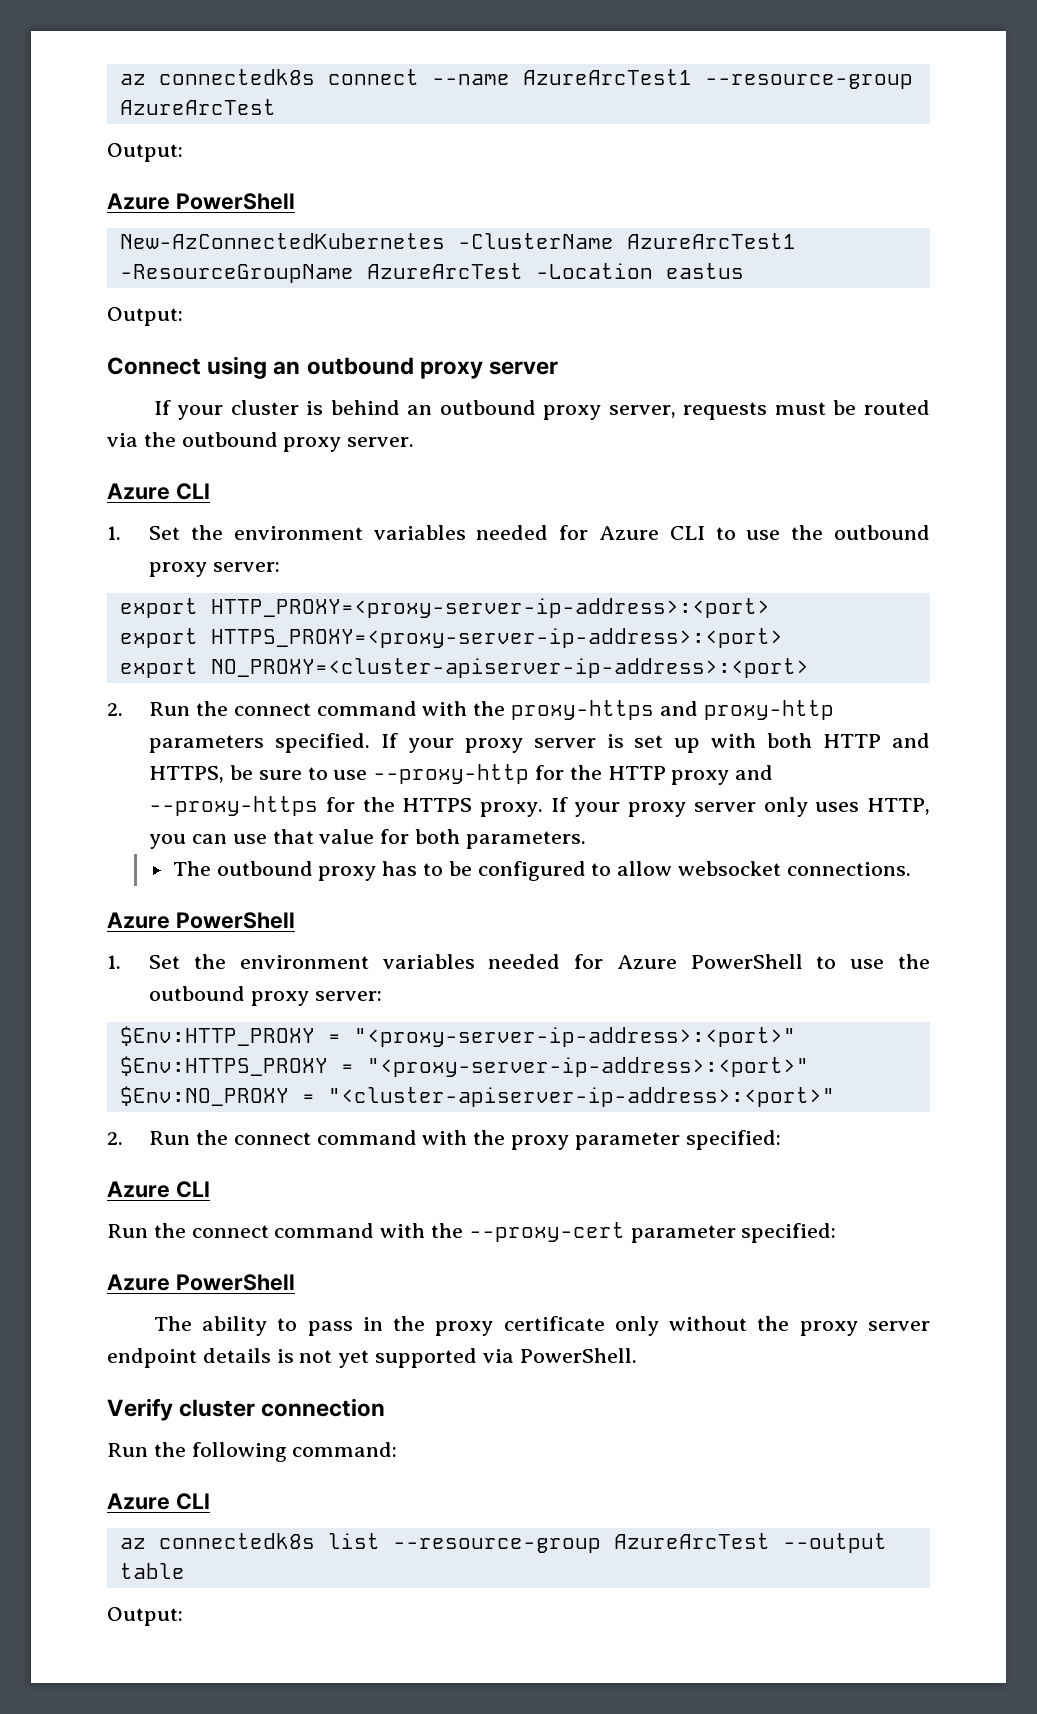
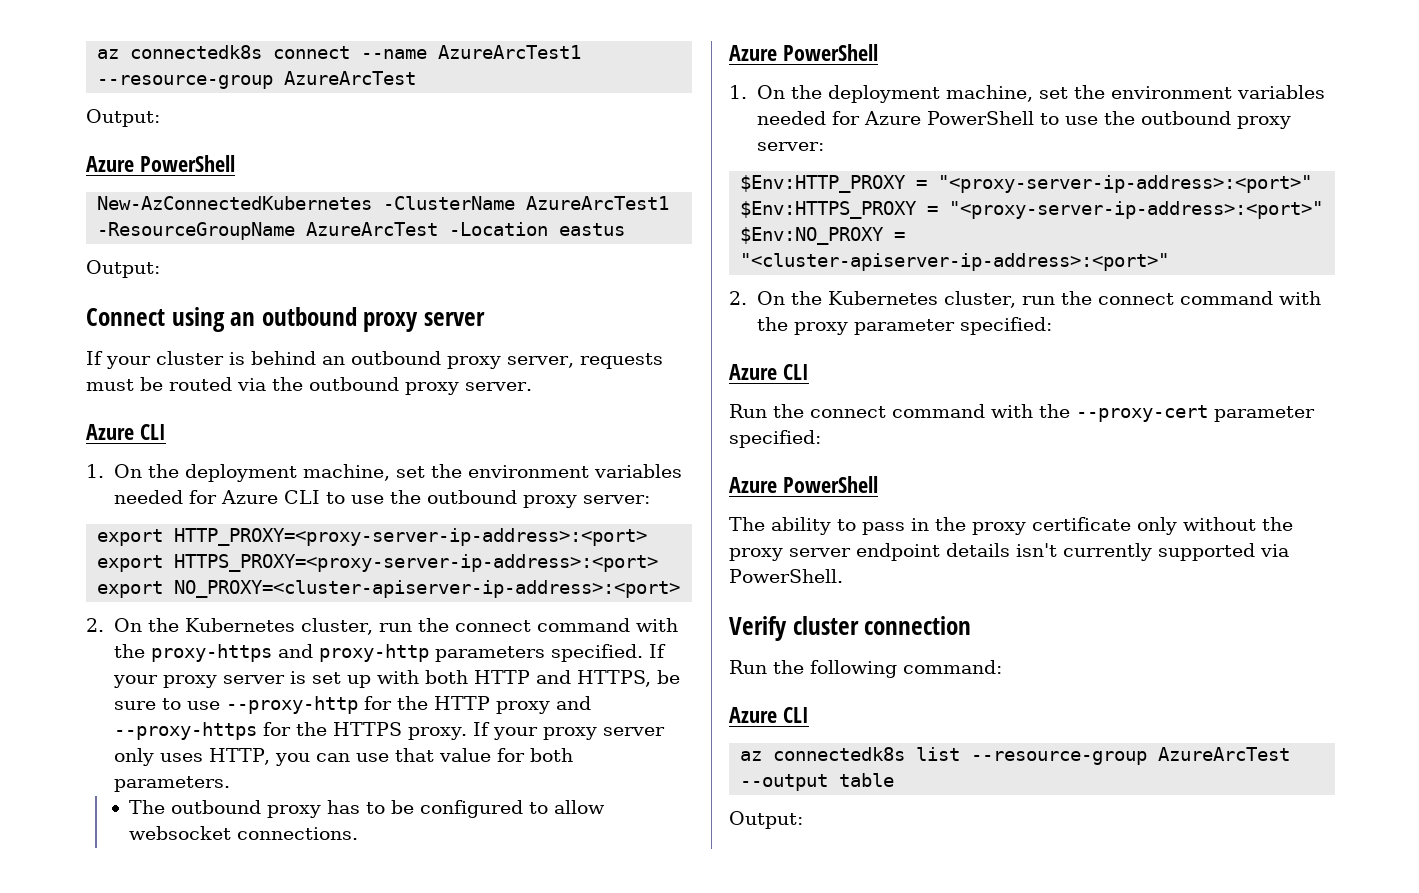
- 1. Set the environment variables needed for Azure CLI to use the outbound proxy server:
+ 1. On the deployment machine, set the environment variables needed for Azure CLI to use the outbound proxy server:
- 2. Run the connect command with the proxy-https and proxy-http parameters specified.
+ 2. On the Kubernetes cluster, run the connect command with the proxy-https and proxy-http parameters specified.
- 1. Set the environment variables needed for Azure PowerShell to use the outbound proxy server:
+ 1. On the deployment machine, set the environment variables needed for Azure PowerShell to use the outbound proxy server:
- 2. Run the connect command with the proxy parameter specified:
+ 2. On the Kubernetes cluster, run the connect command with the proxy parameter specified:
- The ability to pass in the proxy certificate only without the proxy server endpoint details is not yet supported via PowerShell.
+ The ability to pass in the proxy certificate only without the proxy server endpoint details isn't currently supported via PowerShell.

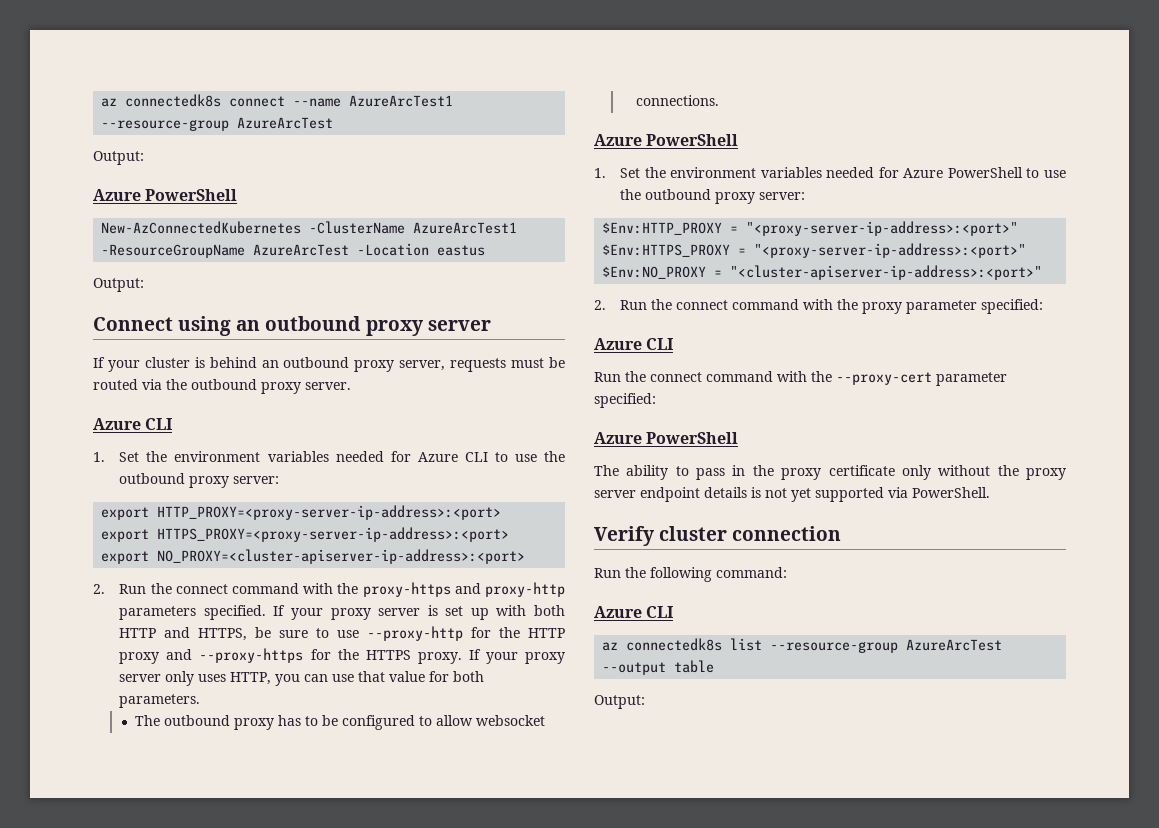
- 1. On the deployment machine, set the environment variables needed for Azure CLI to use the outbound proxy server:
+ 1. Set the environment variables needed for Azure CLI to use the outbound proxy server:
- 2. On the Kubernetes cluster, run the connect command with the proxy-https and proxy-http parameters specified.
+ 2. Run the connect command with the proxy-https and proxy-http parameters specified.
- 1. On the deployment machine, set the environment variables needed for Azure PowerShell to use the outbound proxy server:
+ 1. Set the environment variables needed for Azure PowerShell to use the outbound proxy server:
- 2. On the Kubernetes cluster, run the connect command with the proxy parameter specified:
+ 2. Run the connect command with the proxy parameter specified:
- The ability to pass in the proxy certificate only without the proxy server endpoint details isn't currently supported via PowerShell.
+ The ability to pass in the proxy certificate only without the proxy server endpoint details is not yet supported via PowerShell.

